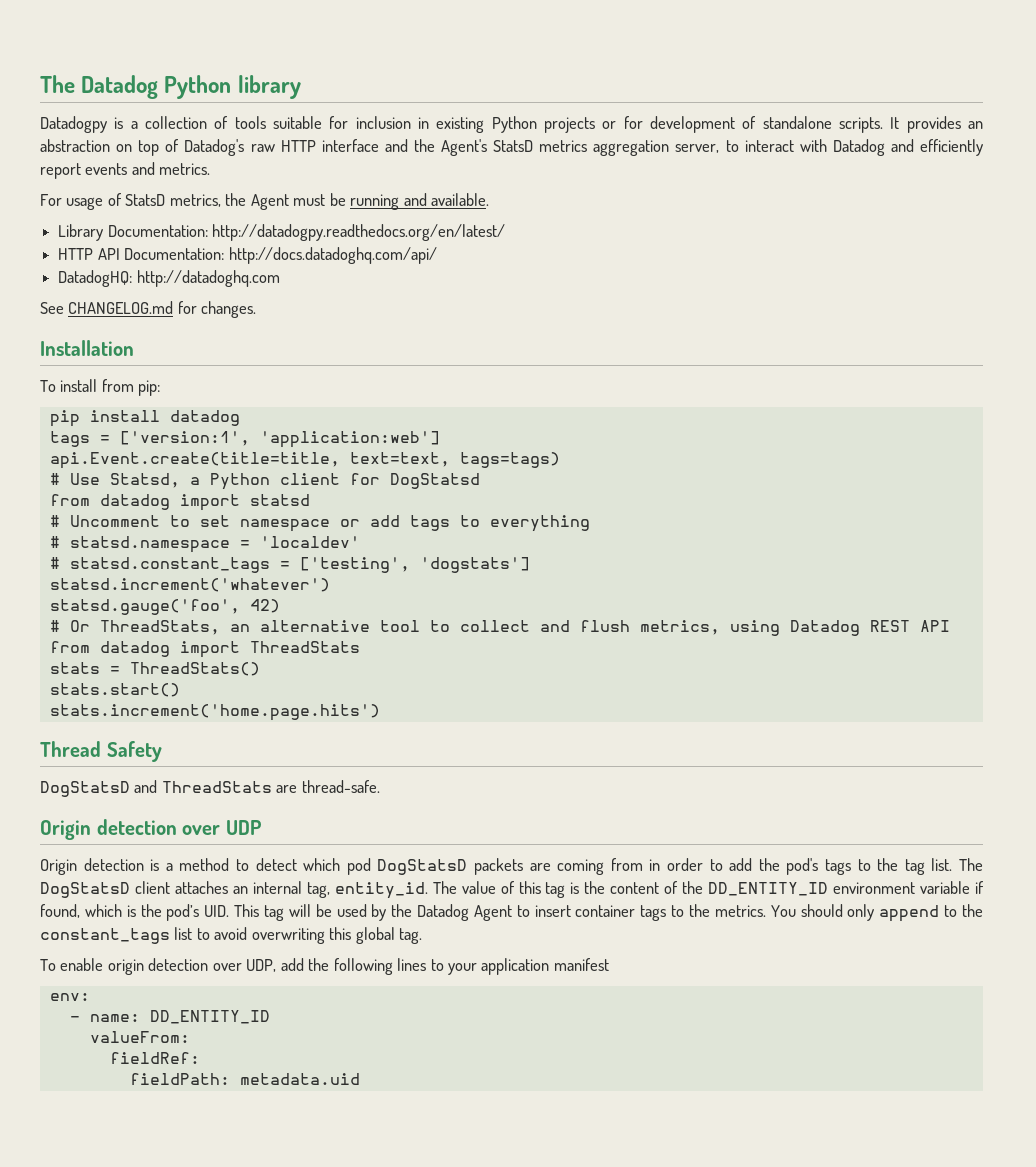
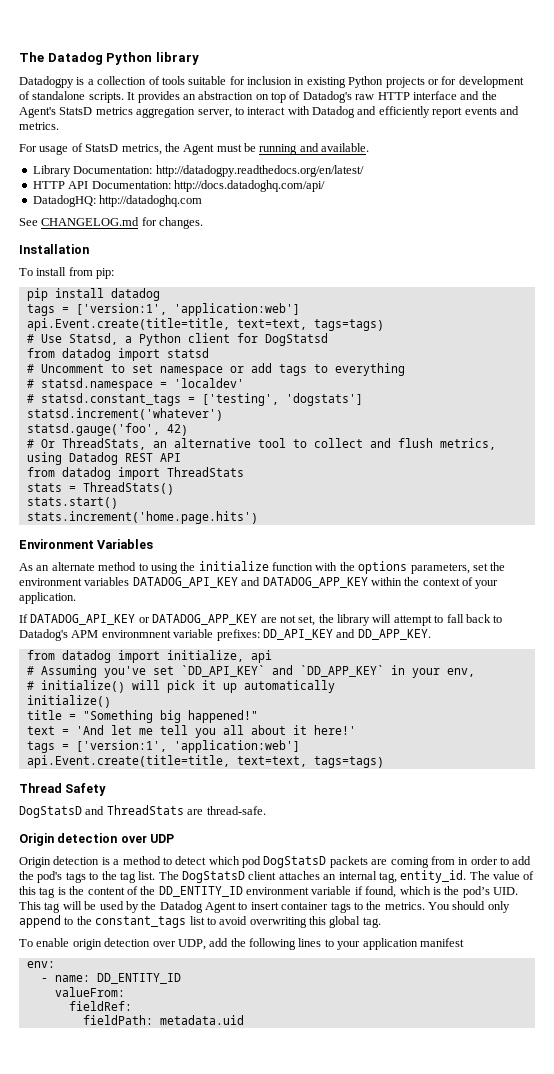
+ Environment Variables
+ As an alternate method to using the initialize function with the options parameters, set the environment variables DATADOG_API_KEY and DATADOG_APP_KEY within the context of your application.
+ If DATADOG_API_KEY or DATADOG_APP_KEY are not set, the library will attempt to fall back to Datadog's APM environmnent variable prefixes: DD_API_KEY and DD_APP_KEY.
+ from datadog import initialize, api
+ # Assuming you've set `DD_API_KEY` and `DD_APP_KEY` in your env,
+ # initialize() will pick it up automatically
+ initialize()
+ title = "Something big happened!"
+ text = 'And let me tell you all about it here!'
+ tags = ['version:1', 'application:web']
+ api.Event.create(title=title, text=text, tags=tags)

